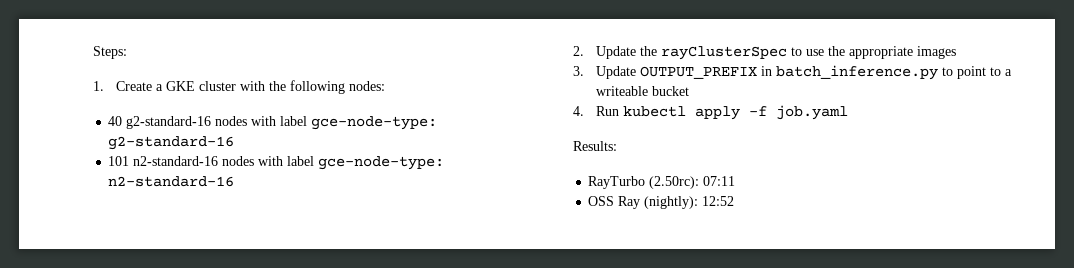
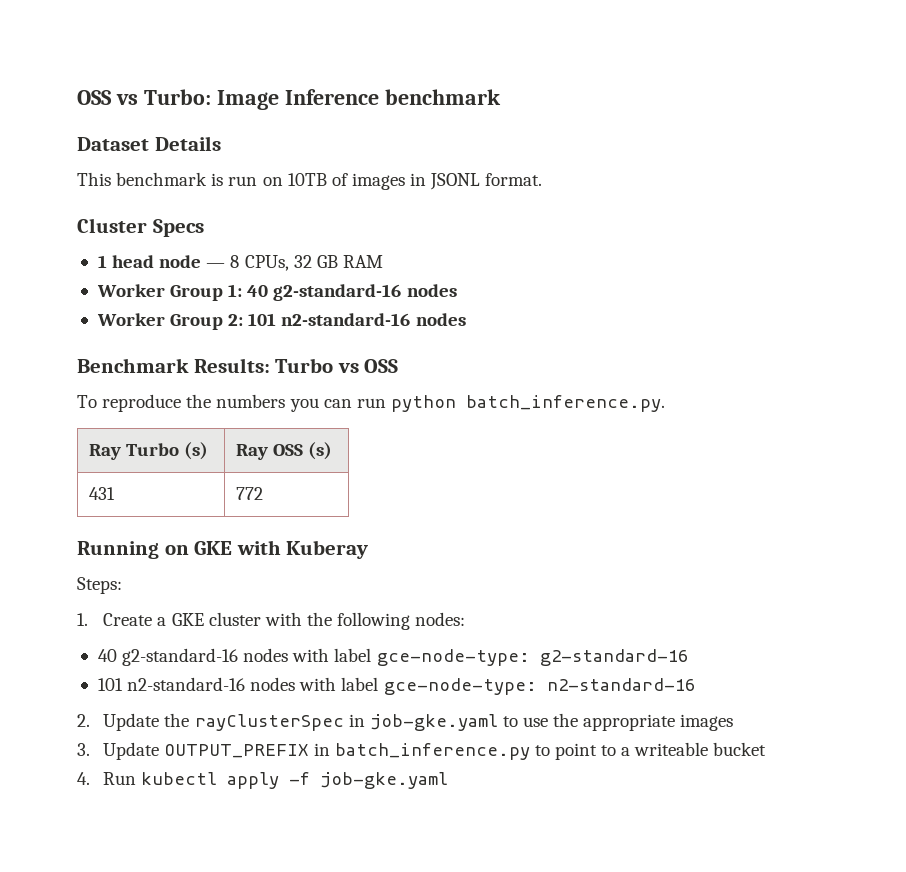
+ OSS vs Turbo: Image Inference benchmark
+ Dataset Details
+ This benchmark is run on 10TB of images in JSONL format.
+ Cluster Specs
+ 1 head node — 8 CPUs, 32 GB RAM
+ Worker Group 1: 40 g2-standard-16 nodes
+ Worker Group 2: 101 n2-standard-16 nodes
+ Benchmark Results: Turbo vs OSS
+ To reproduce the numbers you can run python batch_inference.py.
+ Ray Turbo (s) | Ray OSS (s)
+ 431 | 772
+ Running on GKE with Kuberay
- 2. Update the rayClusterSpec to use the appropriate images
+ 2. Update the rayClusterSpec in job-gke.yaml to use the appropriate images
- 4. Run kubectl apply -f job.yaml
- Results:
- RayTurbo (2.50rc): 07:11
- OSS Ray (nightly): 12:52
+ 4. Run kubectl apply -f job-gke.yaml

